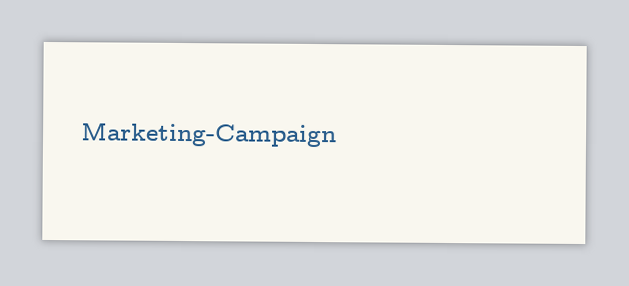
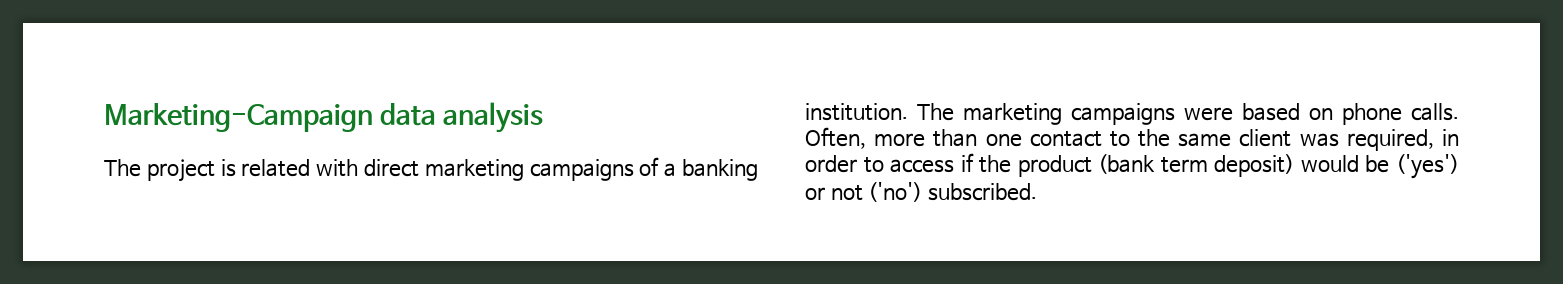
- Marketing-Campaign
+ Marketing-Campaign data analysis
+ The project is related with direct marketing campaigns of a banking institution. The marketing campaigns were based on phone calls. Often, more than one contact to the same client was required, in order to access if the product (bank term deposit) would be ('yes') or not ('no') subscribed.

